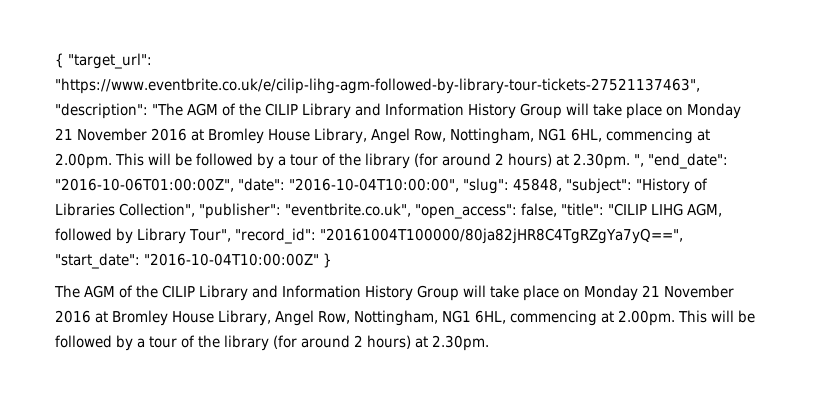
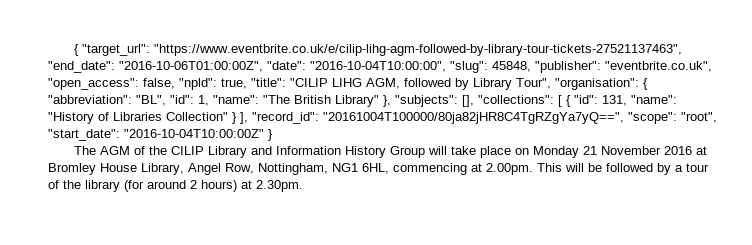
- { "target_url": "https://www.eventbrite.co.uk/e/cilip-lihg-agm-followed-by-library-tour-tickets-27521137463", "description": "The AGM of the CILIP Library and Information History Group will take place on Monday 21 November 2016 at Bromley House Library, Angel Row, Nottingham, NG1 6HL, commencing at 2.00pm. This will be followed by a tour of the library (for around 2 hours) at 2.30pm. ", "end_date": "2016-10-06T01:00:00Z", "date": "2016-10-04T10:00:00", "slug": 45848, "subject": "History of Libraries Collection", "publisher": "eventbrite.co.uk", "open_access": false, "title": "CILIP LIHG AGM, followed by Library Tour", "record_id": "20161004T100000/80ja82jHR8C4TgRZgYa7yQ==", "start_date": "2016-10-04T10:00:00Z" }
+ { "target_url": "https://www.eventbrite.co.uk/e/cilip-lihg-agm-followed-by-library-tour-tickets-27521137463", "end_date": "2016-10-06T01:00:00Z", "date": "2016-10-04T10:00:00", "slug": 45848, "publisher": "eventbrite.co.uk", "open_access": false, "npld": true, "title": "CILIP LIHG AGM, followed by Library Tour", "organisation": { "abbreviation": "BL", "id": 1, "name": "The British Library" }, "subjects": [], "collections": [ { "id": 131, "name": "History of Libraries Collection" } ], "record_id": "20161004T100000/80ja82jHR8C4TgRZgYa7yQ==", "scope": "root", "start_date": "2016-10-04T10:00:00Z" }

